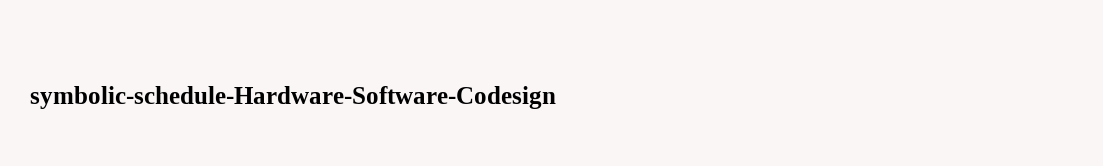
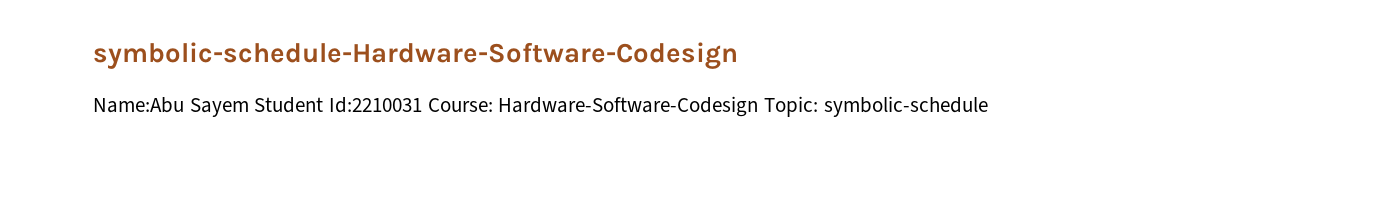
+ Name:Abu Sayem Student Id:2210031 Course: Hardware-Software-Codesign Topic: symbolic-schedule

